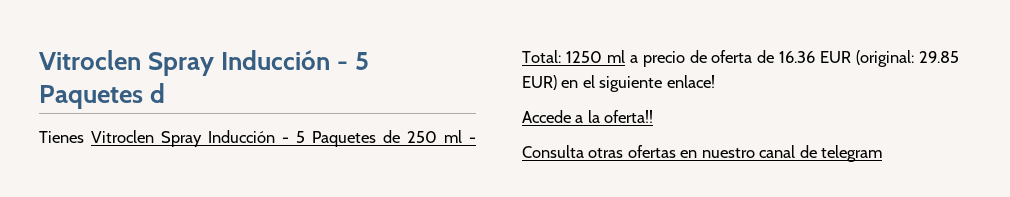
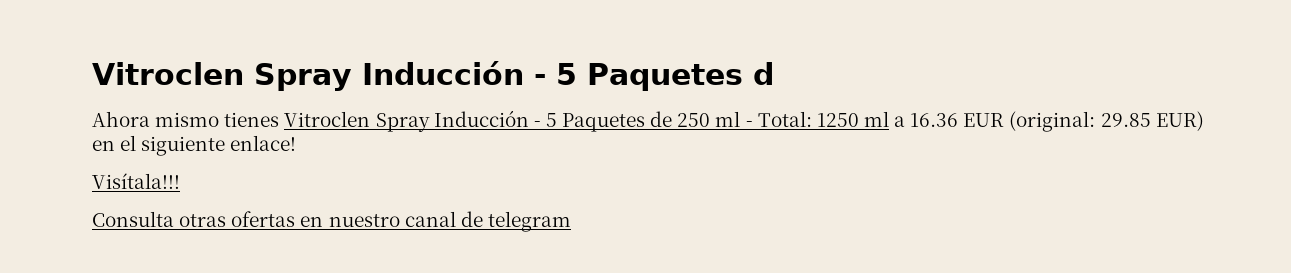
- Tienes Vitroclen Spray Inducción - 5 Paquetes de 250 ml - Total: 1250 ml a precio de oferta de 16.36 EUR (original: 29.85 EUR) en el siguiente enlace!
+ Ahora mismo tienes Vitroclen Spray Inducción - 5 Paquetes de 250 ml - Total: 1250 ml a 16.36 EUR (original: 29.85 EUR) en el siguiente enlace!
- Accede a la oferta!!
+ Visítala!!!

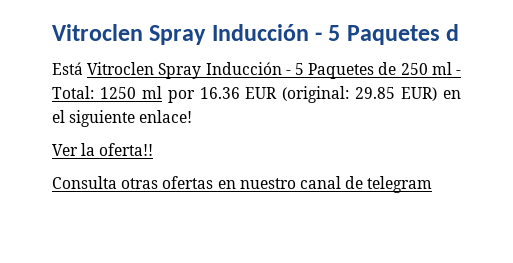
- Ahora mismo tienes Vitroclen Spray Inducción - 5 Paquetes de 250 ml - Total: 1250 ml a 16.36 EUR (original: 29.85 EUR) en el siguiente enlace!
+ Está Vitroclen Spray Inducción - 5 Paquetes de 250 ml - Total: 1250 ml por 16.36 EUR (original: 29.85 EUR) en el siguiente enlace!
- Visítala!!!
+ Ver la oferta!!

